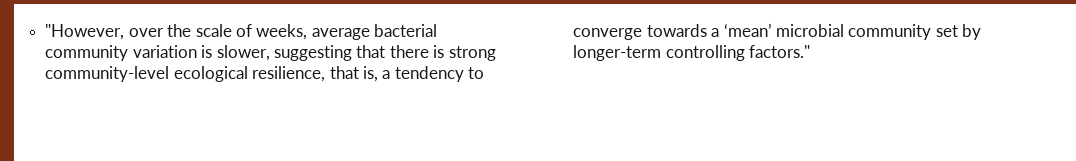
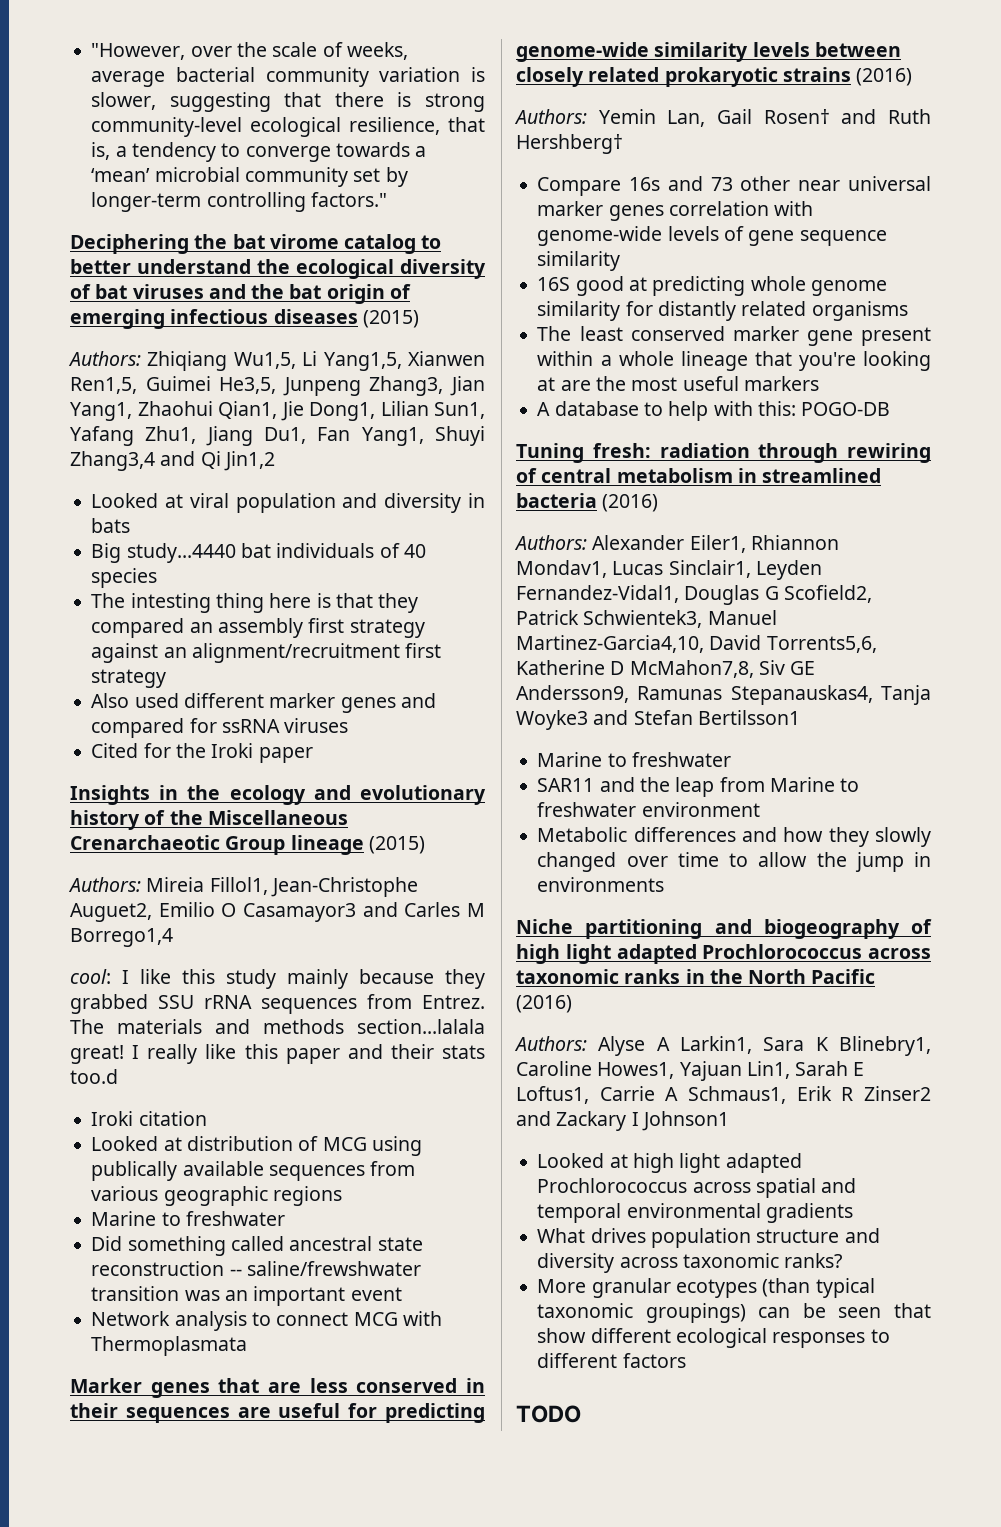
+ Deciphering the bat virome catalog to better understand the ecological diversity of bat viruses and the bat origin of emerging infectious diseases (2015)
+ Authors: Zhiqiang Wu1,5, Li Yang1,5, Xianwen Ren1,5, Guimei He3,5, Junpeng Zhang3, Jian Yang1, Zhaohui Qian1, Jie Dong1, Lilian Sun1, Yafang Zhu1, Jiang Du1, Fan Yang1, Shuyi Zhang3,4 and Qi Jin1,2
+ Looked at viral population and diversity in bats
+ Big study...4440 bat individuals of 40 species
+ The intesting thing here is that they compared an assembly first strategy against an alignment/recruitment first strategy
+ Also used different marker genes and compared for ssRNA viruses
+ Cited for the Iroki paper
+ Insights in the ecology and evolutionary history of the Miscellaneous Crenarchaeotic Group lineage (2015)
+ Authors: Mireia Fillol1, Jean-Christophe Auguet2, Emilio O Casamayor3 and Carles M Borrego1,4
+ cool: I like this study mainly because they grabbed SSU rRNA sequences from Entrez. The materials and methods section...lalala great! I really like this paper and their stats too.d
+ Iroki citation
+ Looked at distribution of MCG using publically available sequences from various geographic regions
+ Marine to freshwater
+ Did something called ancestral state reconstruction -- saline/frewshwater transition was an important event
+ Network analysis to connect MCG with Thermoplasmata
+ Marker genes that are less conserved in their sequences are useful for predicting genome-wide similarity levels between closely related prokaryotic strains (2016)
+ Authors: Yemin Lan, Gail Rosen† and Ruth Hershberg†
+ Compare 16s and 73 other near universal marker genes correlation with genome-wide levels of gene sequence similarity
+ 16S good at predicting whole genome similarity for distantly related organisms
+ The least conserved marker gene present within a whole lineage that you're looking at are the most useful markers
+ A database to help with this: POGO-DB
+ Tuning fresh: radiation through rewiring of central metabolism in streamlined bacteria (2016)
+ Authors: Alexander Eiler1, Rhiannon Mondav1, Lucas Sinclair1, Leyden Fernandez-Vidal1, Douglas G Scofield2, Patrick Schwientek3, Manuel Martinez-Garcia4,10, David Torrents5,6, Katherine D McMahon7,8, Siv GE Andersson9, Ramunas Stepanauskas4, Tanja Woyke3 and Stefan Bertilsson1
+ Marine to freshwater
+ SAR11 and the leap from Marine to freshwater environment
+ Metabolic differences and how they slowly changed over time to allow the jump in environments
+ Niche partitioning and biogeography of high light adapted Prochlorococcus across taxonomic ranks in the North Pacific (2016)
+ Authors: Alyse A Larkin1, Sara K Blinebry1, Caroline Howes1, Yajuan Lin1, Sarah E Loftus1, Carrie A Schmaus1, Erik R Zinser2 and Zackary I Johnson1
+ Looked at high light adapted Prochlorococcus across spatial and temporal environmental gradients
+ What drives population structure and diversity across taxonomic ranks?
+ More granular ecotypes (than typical taxonomic groupings) can be seen that show different ecological responses to different factors
+ TODO

